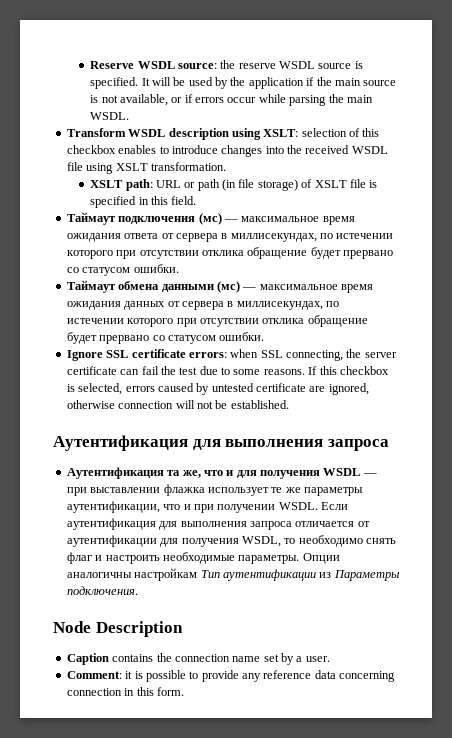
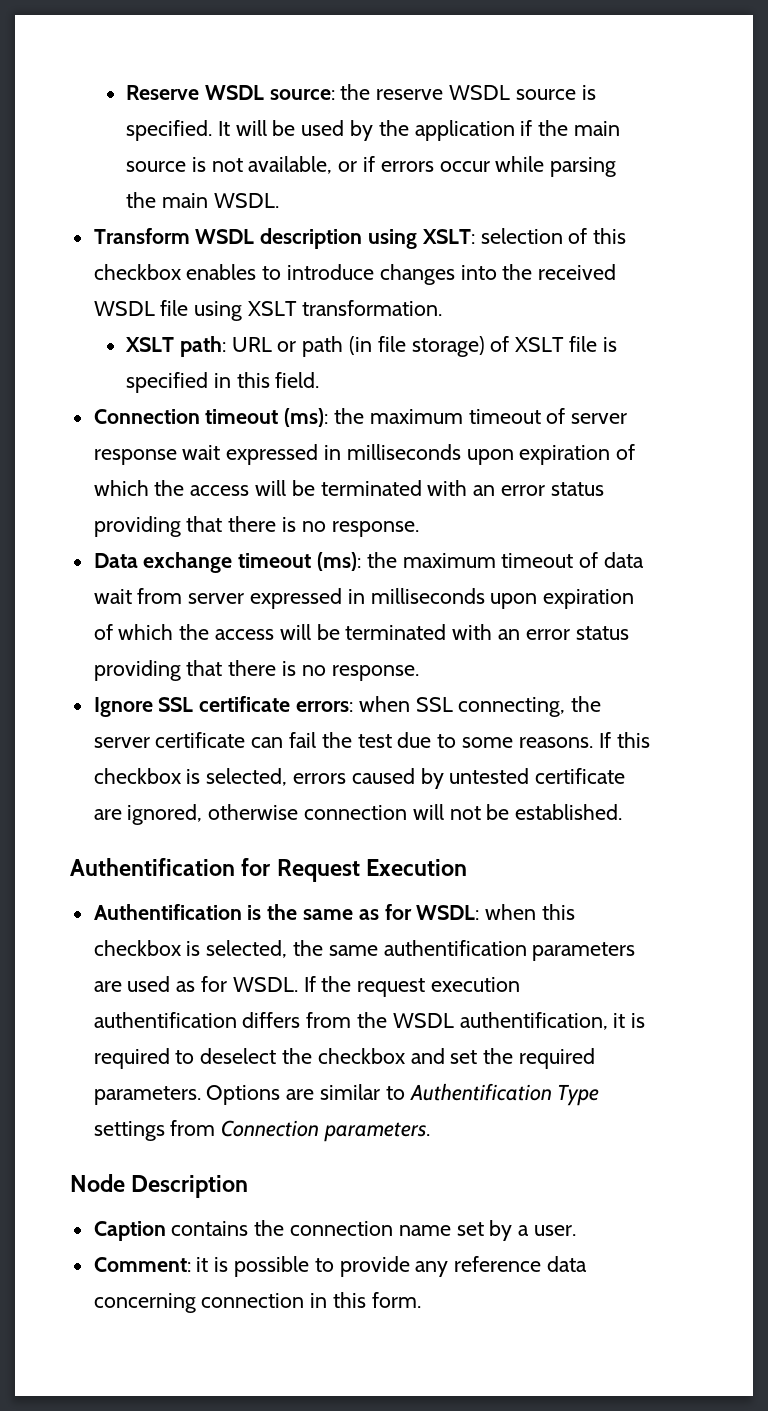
- Таймаут подключения (мс) — максимальное время ожидания ответа от сервера в миллисекундах, по истечении которого при отсутствии отклика обращение будет прервано со статусом ошибки.
- Таймаут обмена данными (мс) — максимальное время ожидания данных от сервера в миллисекундах, по истечении которого при отсутствии отклика обращение будет прервано со статусом ошибки.
+ Connection timeout (ms): the maximum timeout of server response wait expressed in milliseconds upon expiration of which the access will be terminated with an error status providing that there is no response.
+ Data exchange timeout (ms): the maximum timeout of data wait from server expressed in milliseconds upon expiration of which the access will be terminated with an error status providing that there is no response.
- Аутентификация для выполнения запроса
- Аутентификация та же, что и для получения WSDL — при выставлении флажка использует те же параметры аутентификации, что и при получении WSDL. Если аутентификация для выполнения запроса отличается от аутентификации для получения WSDL, то необходимо снять флаг и настроить необходимые параметры. Опции аналогичны настройкам Тип аутентификации из Параметры подключения.
+ Authentification for Request Execution
+ Authentification is the same as for WSDL: when this checkbox is selected, the same authentification parameters are used as for WSDL. If the request execution authentification differs from the WSDL authentification, it is required to deselect the checkbox and set the required parameters. Options are similar to Authentification Type settings from Connection parameters.

